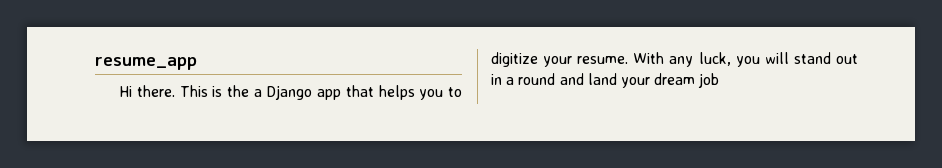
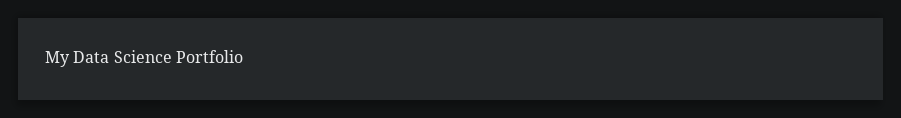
- resume_app
- Hi there. This is the a Django app that helps you to digitize your resume. With any luck, you will stand out in a round and land your dream job
+ My Data Science Portfolio

